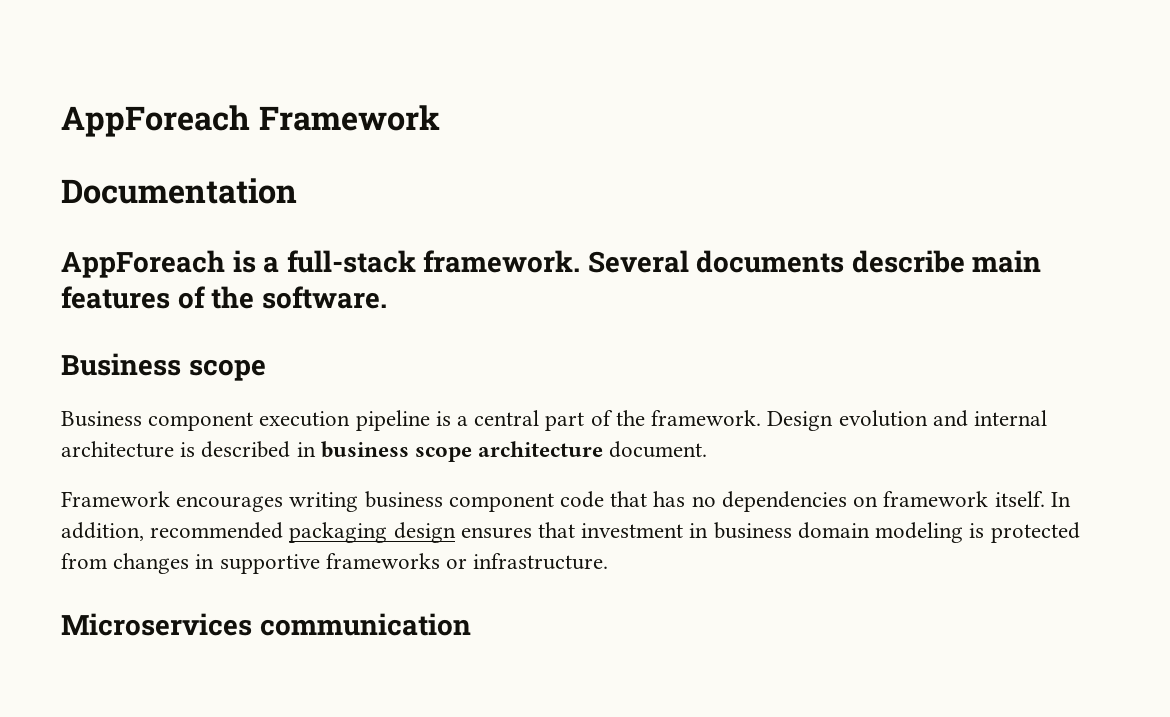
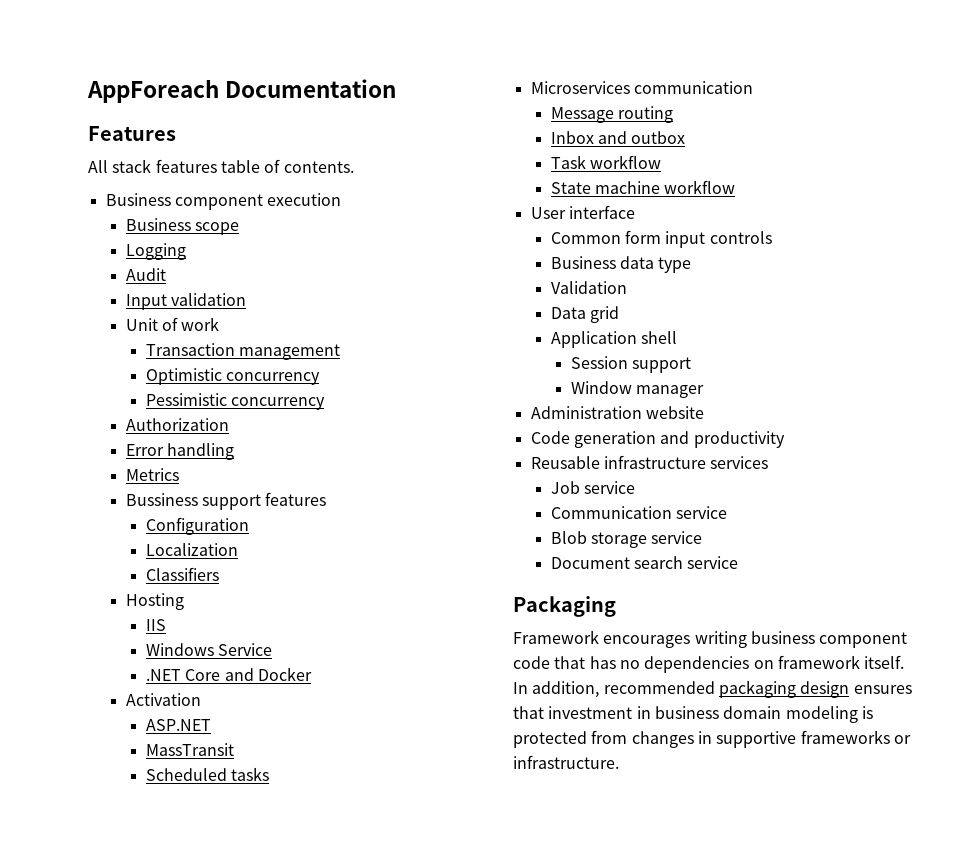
- AppForeach Framework
- Documentation
+ AppForeach Documentation
- AppForeach is a full-stack framework. Several documents describe main features of the software.
+ Features
+ All stack features table of contents.
+ Business component execution
  Business scope
- Business component execution pipeline is a central part of the framework. Design evolution and internal architecture is described in business scope architecture document.
+ Logging
+ Audit
+ Input validation
+ Unit of work
+ Transaction management
+ Optimistic concurrency
+ Pessimistic concurrency
+ Authorization
+ Error handling
+ Metrics
+ Bussiness support features
+ Configuration
+ Localization
+ Classifiers
+ Hosting
+ IIS
+ Windows Service
+ .NET Core and Docker
+ Activation
+ ASP.NET
+ MassTransit
+ Scheduled tasks
+ Microservices communication
+ Message routing
+ Inbox and outbox
+ Task workflow
+ State machine workflow
+ User interface
+ Common form input controls
+ Business data type
+ Validation
+ Data grid
+ Application shell
+ Session support
+ Window manager
+ Administration website
+ Code generation and productivity
+ Reusable infrastructure services
+ Job service
+ Communication service
+ Blob storage service
+ Document search service
+ Packaging
- Microservices communication

